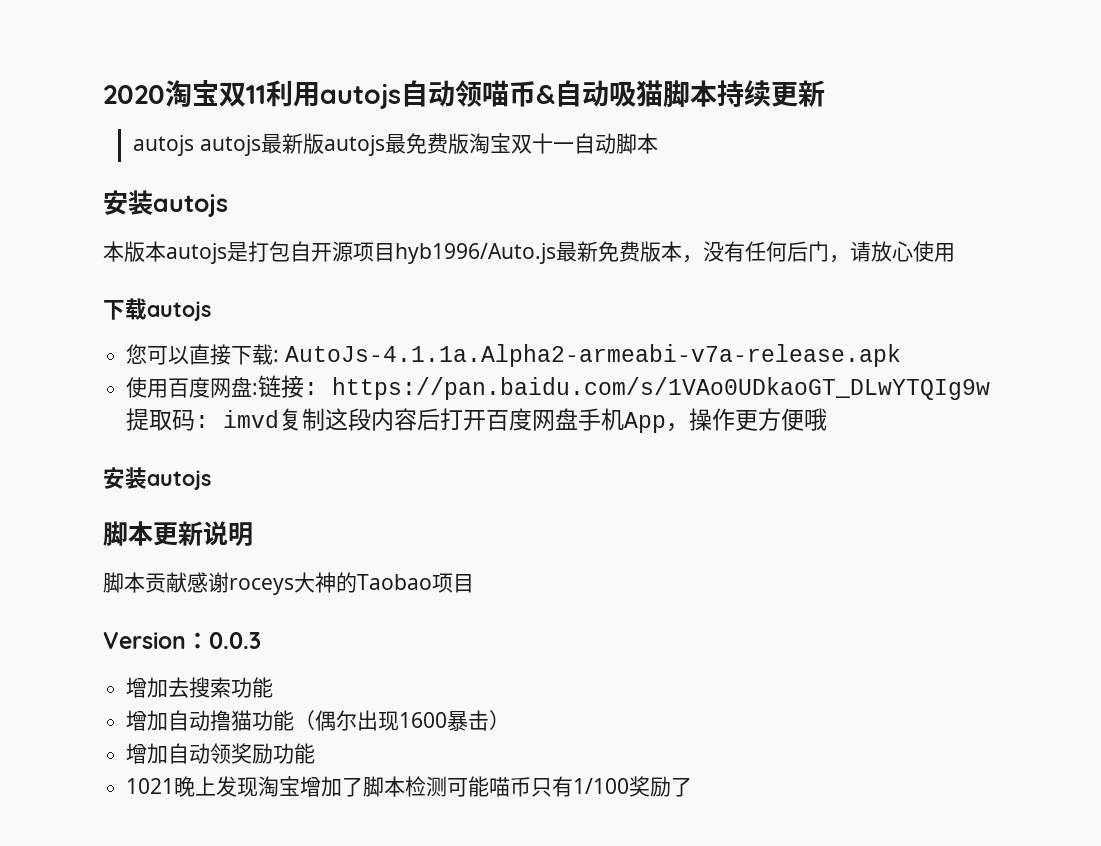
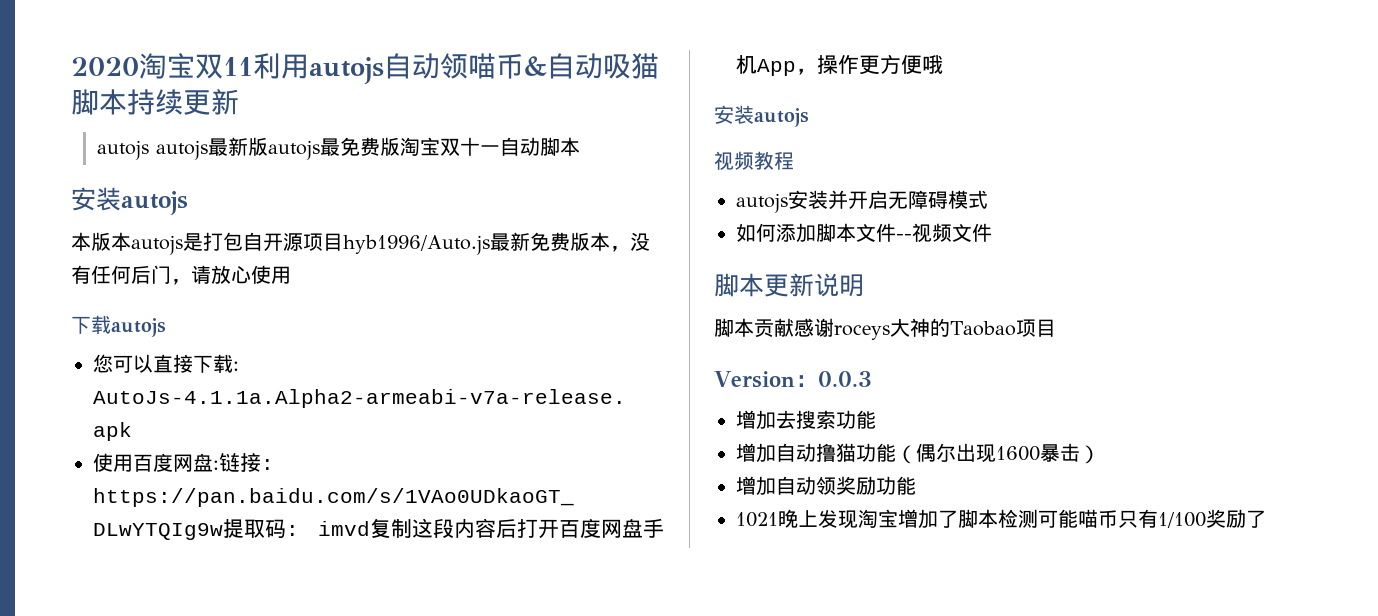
+ 视频教程
+ autojs安装并开启无障碍模式
+ 如何添加脚本文件--视频文件

